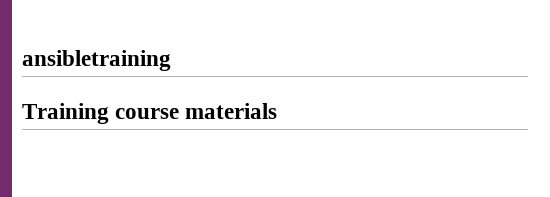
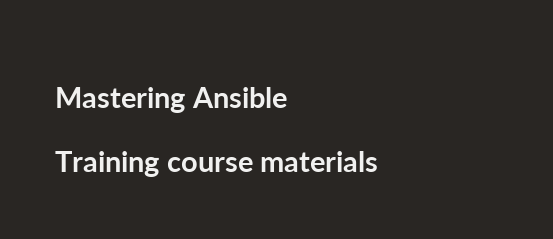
- ansibletraining
+ Mastering Ansible

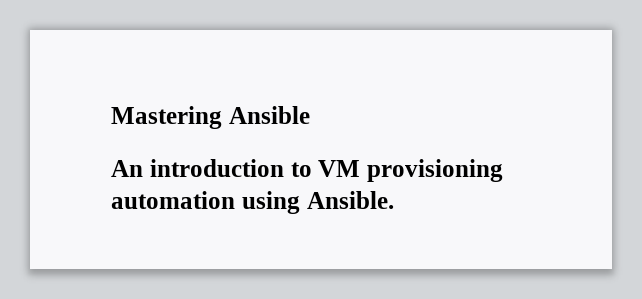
- Training course materials
+ An introduction to VM provisioning automation using Ansible.

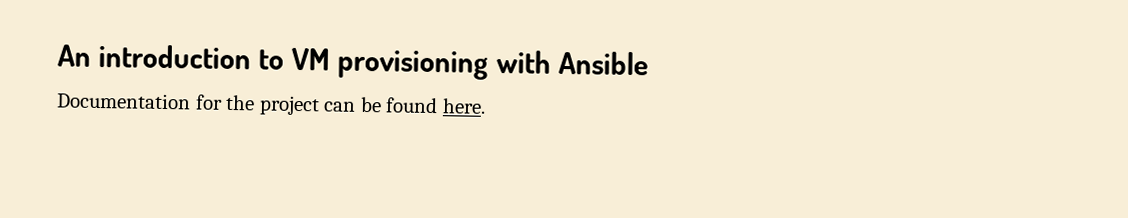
- Mastering Ansible
- An introduction to VM provisioning automation using Ansible.
+ An introduction to VM provisioning with Ansible
+ Documentation for the project can be found here.

